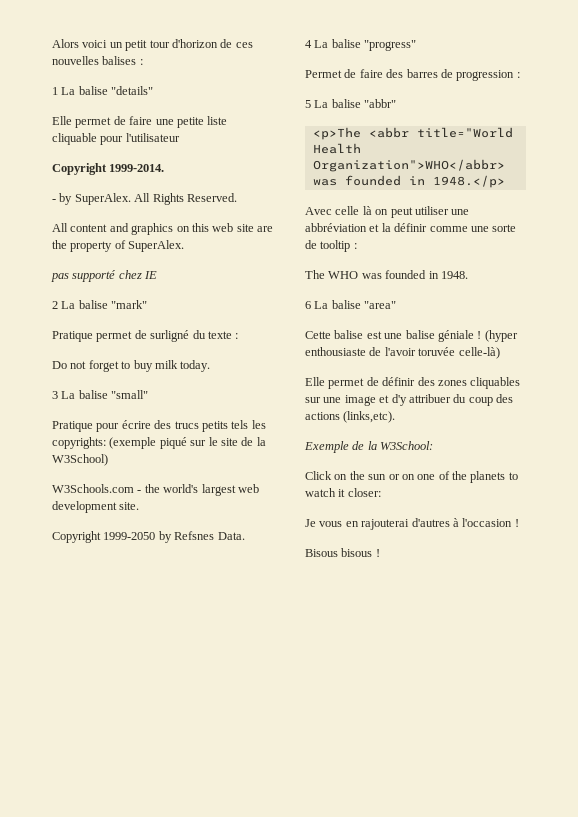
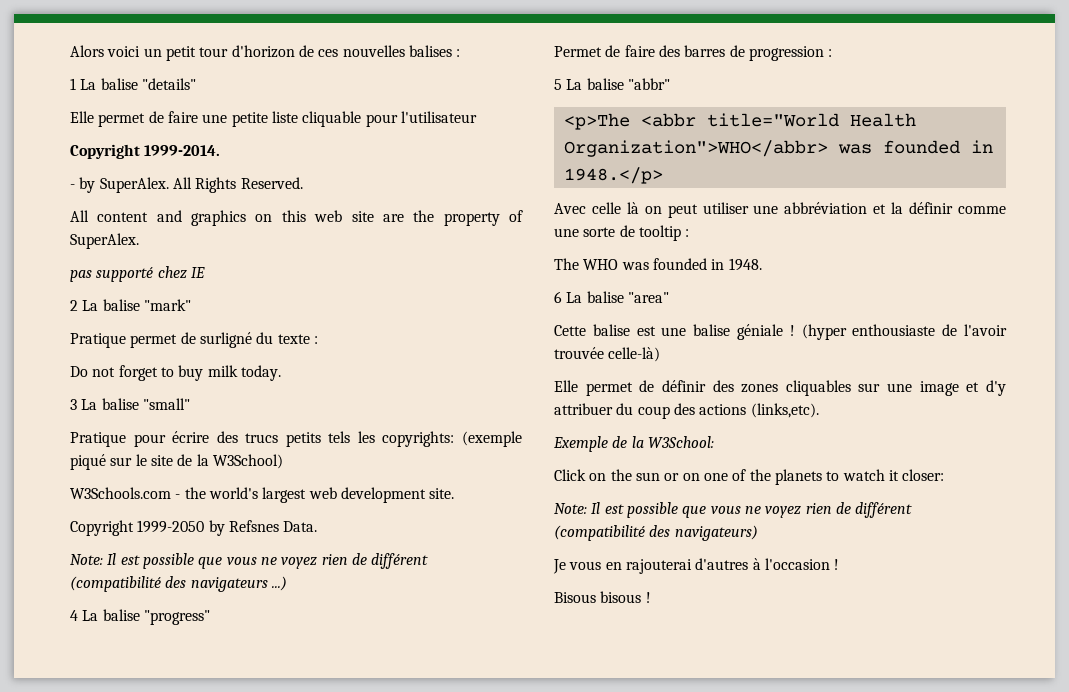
+ Note: Il est possible que vous ne voyez rien de différent (compatibilité des navigateurs ...)
- (hyper enthousiaste de l'avoir toruvée celle-là)
+ (hyper enthousiaste de l'avoir trouvée celle-là)
+ Note: Il est possible que vous ne voyez rien de différent (compatibilité des navigateurs)

